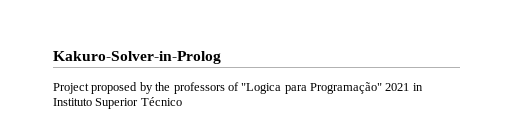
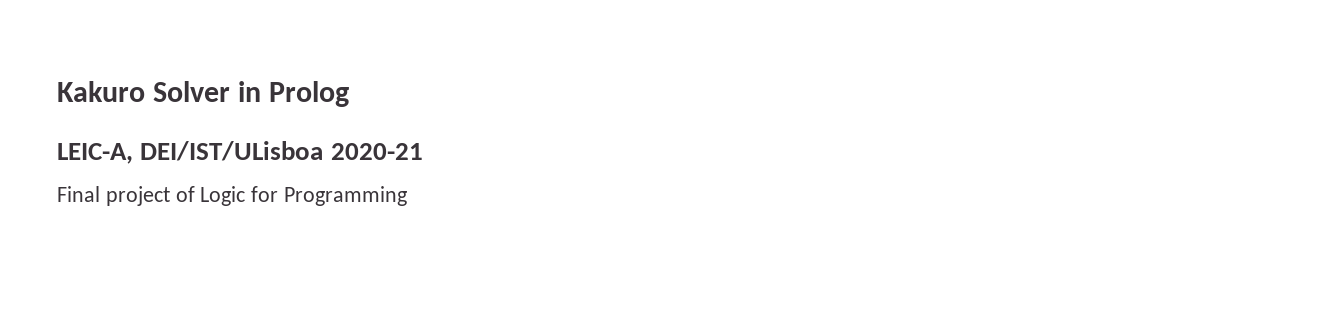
- Kakuro-Solver-in-Prolog
- Project proposed by the professors of "Logica para Programação" 2021 in Instituto Superior Técnico
+ Kakuro Solver in Prolog
+ LEIC-A, DEI/IST/ULisboa 2020-21
+ Final project of Logic for Programming

